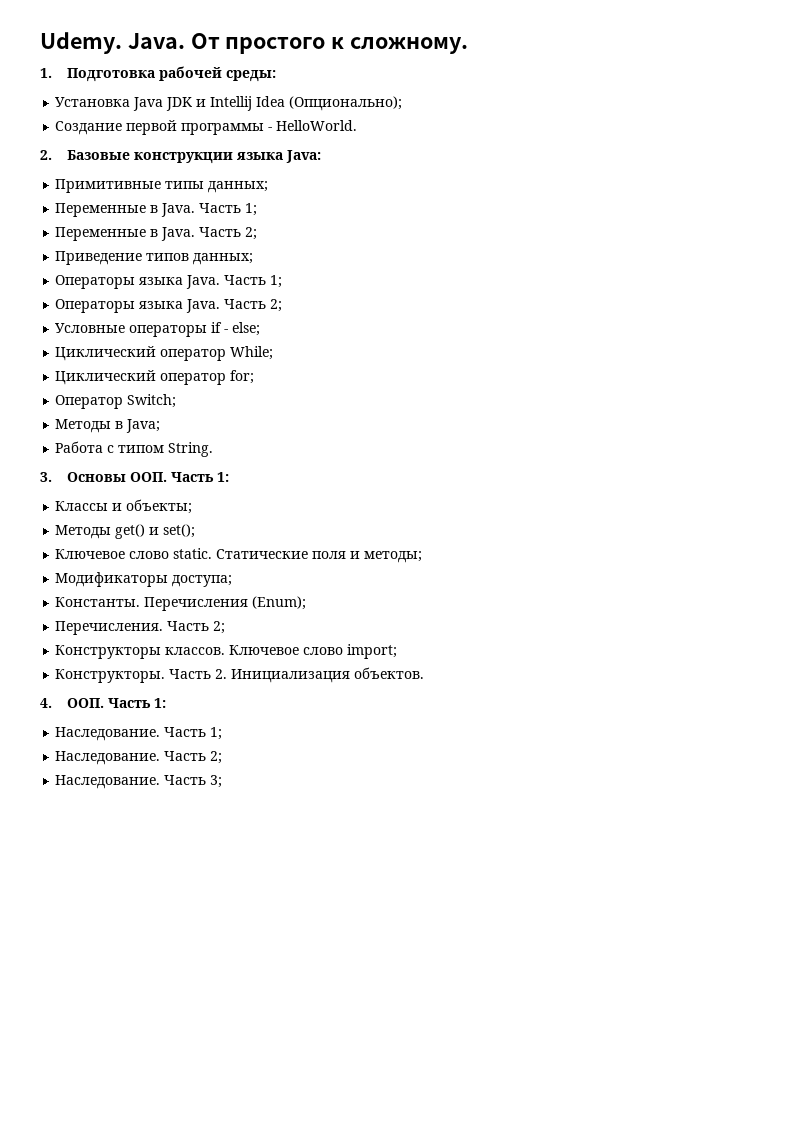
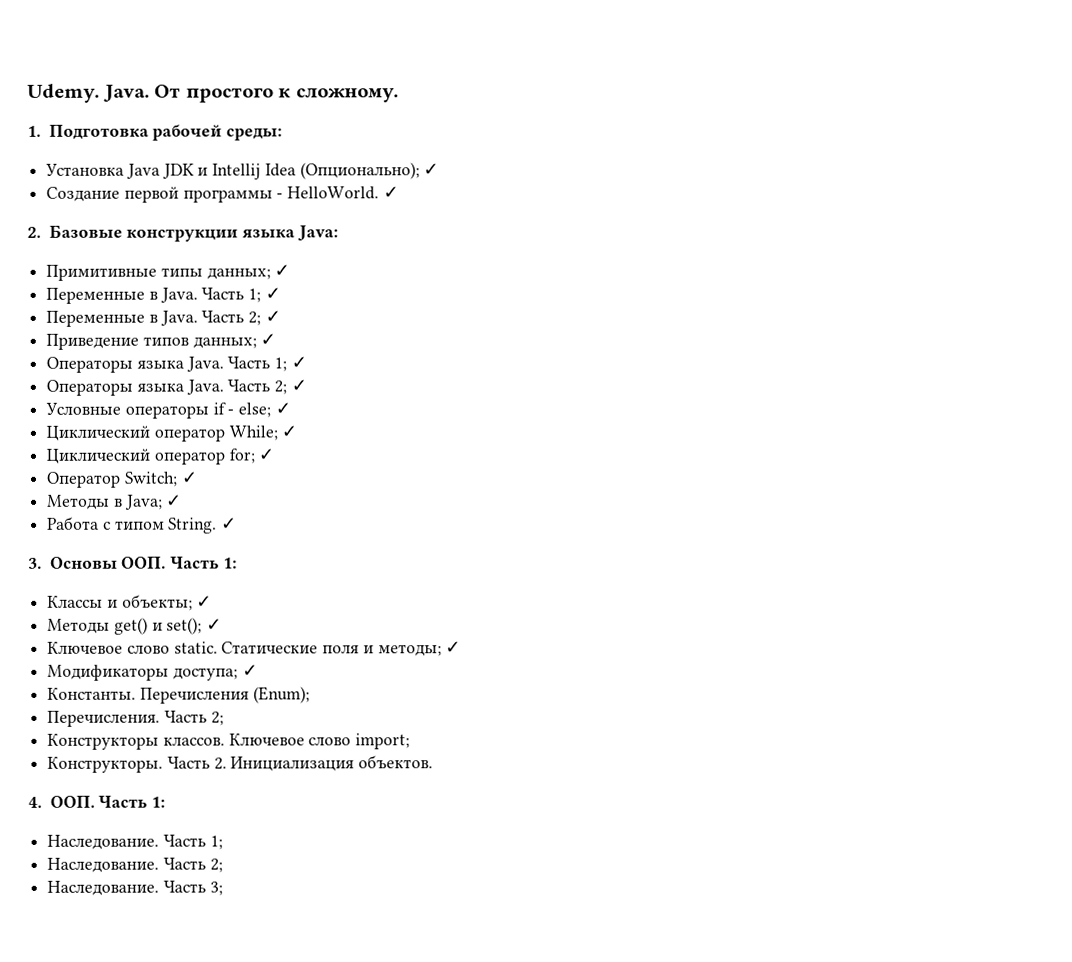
- Установка Java JDK и Intellij Idea (Опционально);
+ Установка Java JDK и Intellij Idea (Опционально); ✓
- Создание первой программы - HelloWorld.
+ Создание первой программы - HelloWorld. ✓
- Примитивные типы данных;
+ Примитивные типы данных; ✓
- Переменные в Java. Часть 1;
+ Переменные в Java. Часть 1; ✓
- Переменные в Java. Часть 2;
+ Переменные в Java. Часть 2; ✓
- Приведение типов данных;
+ Приведение типов данных; ✓
- Операторы языка Java. Часть 1;
+ Операторы языка Java. Часть 1; ✓
- Операторы языка Java. Часть 2;
+ Операторы языка Java. Часть 2; ✓
- Условные операторы if - else;
+ Условные операторы if - else; ✓
- Циклический оператор While;
+ Циклический оператор While; ✓
- Циклический оператор for;
+ Циклический оператор for; ✓
- Оператор Switch;
+ Оператор Switch; ✓
- Методы в Java;
+ Методы в Java; ✓
- Работа с типом String.
+ Работа с типом String. ✓
- Классы и объекты;
+ Классы и объекты; ✓
- Методы get() и set();
+ Методы get() и set(); ✓
- Статические поля и методы;
+ Статические поля и методы; ✓
- Модификаторы доступа;
+ Модификаторы доступа; ✓

